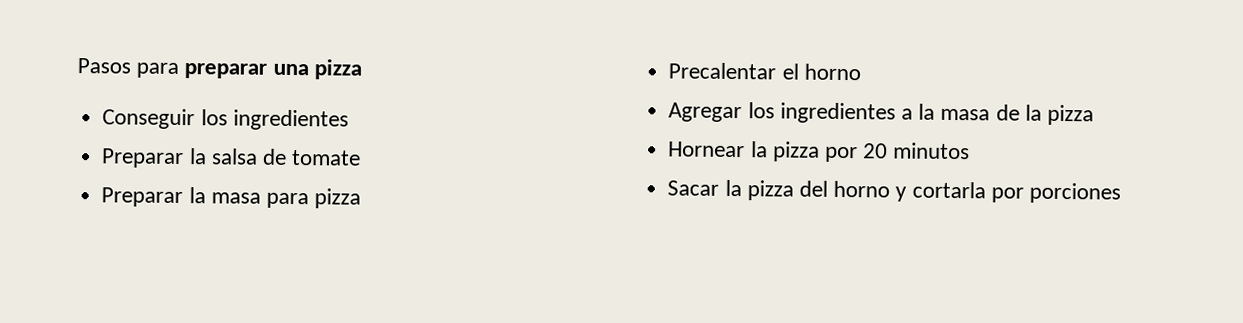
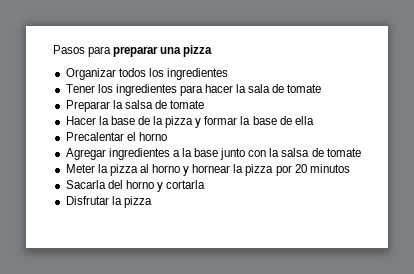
- Conseguir los ingredientes
+ Organizar todos los ingredientes
+ Tener los ingredientes para hacer la sala de tomate
- Preparar la masa para pizza
+ Hacer la base de la pizza y formar la base de ella
- Agregar los ingredientes a la masa de la pizza
- Hornear la pizza por 20 minutos
+ Agregar ingredientes a la base junto con la salsa de tomate
+ Meter la pizza al horno y hornear la pizza por 20 minutos
- Sacar la pizza del horno y cortarla por porciones
+ Sacarla del horno y cortarla
+ Disfrutar la pizza

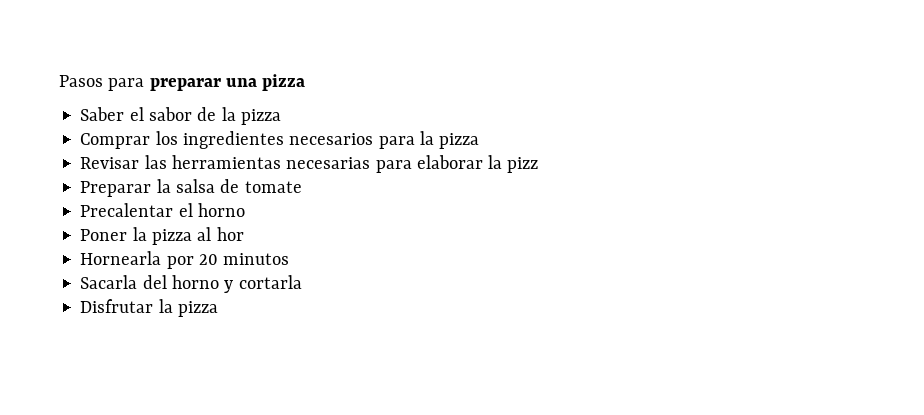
- Organizar todos los ingredientes
- Tener los ingredientes para hacer la sala de tomate
+ Saber el sabor de la pizza
+ Comprar los ingredientes necesarios para la pizza
+ Revisar las herramientas necesarias para elaborar la pizz
- Hacer la base de la pizza y formar la base de ella
  Precalentar el horno
- Agregar ingredientes a la base junto con la salsa de tomate
- Meter la pizza al horno y hornear la pizza por 20 minutos
+ Poner la pizza al hor
+ Hornearla por 20 minutos

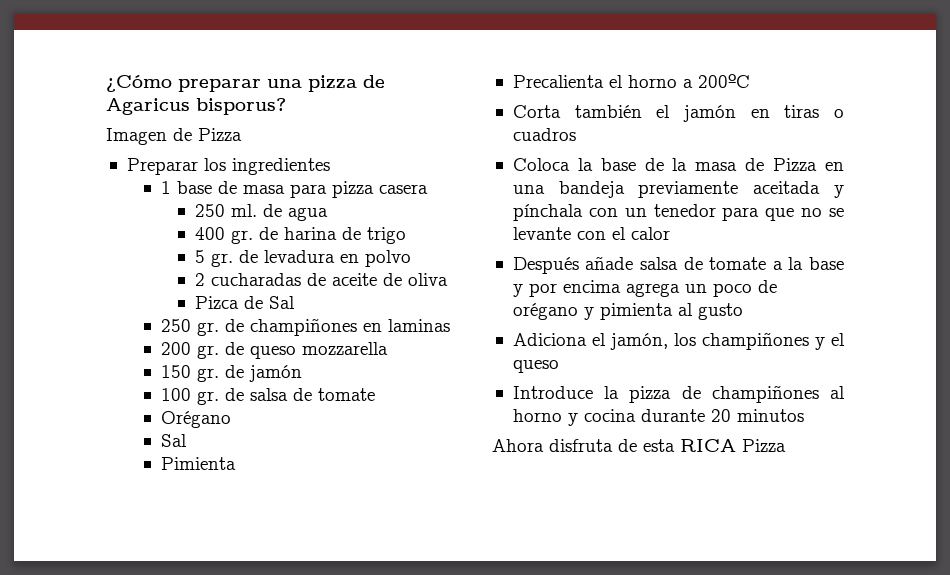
- Pasos para preparar una pizza
- Saber el sabor de la pizza
- Comprar los ingredientes necesarios para la pizza
- Revisar las herramientas necesarias para elaborar la pizz
- Preparar la salsa de tomate
- Precalentar el horno
- Poner la pizza al hor
- Hornearla por 20 minutos
- Sacarla del horno y cortarla
- Disfrutar la pizza
+ ¿Cómo preparar una pizza de Agaricus bisporus?
+ Imagen de Pizza
+ Preparar los ingredientes
+ 1 base de masa para pizza casera
+ 250 ml. de agua
+ 400 gr. de harina de trigo
+ 5 gr. de levadura en polvo
+ 2 cucharadas de aceite de oliva
+ Pizca de Sal
+ 250 gr. de champiñones en laminas
+ 200 gr. de queso mozzarella
+ 150 gr. de jamón
+ 100 gr. de salsa de tomate
+ Orégano
+ Sal
+ Pimienta
+ Precalienta el horno a 200ºC
+ Corta también el jamón en tiras o cuadros
+ Coloca la base de la masa de Pizza en una bandeja previamente aceitada y pínchala con un tenedor para que no se levante con el calor
+ Después añade salsa de tomate a la base y por encima agrega un poco de orégano y pimienta al gusto
+ Adiciona el jamón, los champiñones y el queso
+ Introduce la pizza de champiñones al horno y cocina durante 20 minutos
+ Ahora disfruta de esta RICA Pizza

